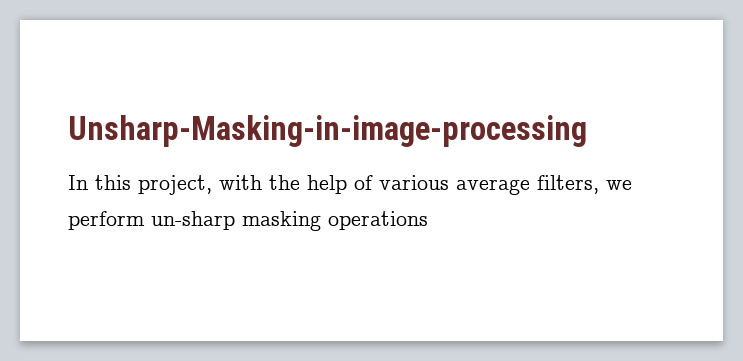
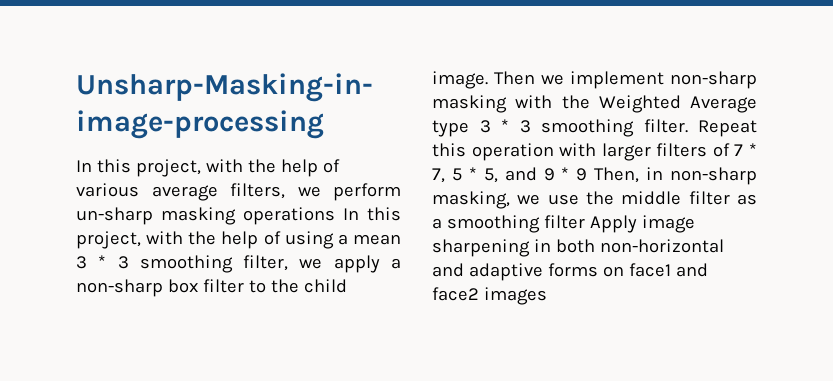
- In this project, with the help of various average filters, we perform un-sharp masking operations
+ In this project, with the help of various average filters, we perform un-sharp masking operations In this project, with the help of using a mean 3 * 3 smoothing filter, we apply a non-sharp box filter to the child image. Then we implement non-sharp masking with the Weighted Average type 3 * 3 smoothing filter. Repeat this operation with larger filters of 7 * 7, 5 * 5, and 9 * 9 Then, in non-sharp masking, we use the middle filter as a smoothing filter Apply image sharpening in both non-horizontal and adaptive forms on face1 and face2 images

